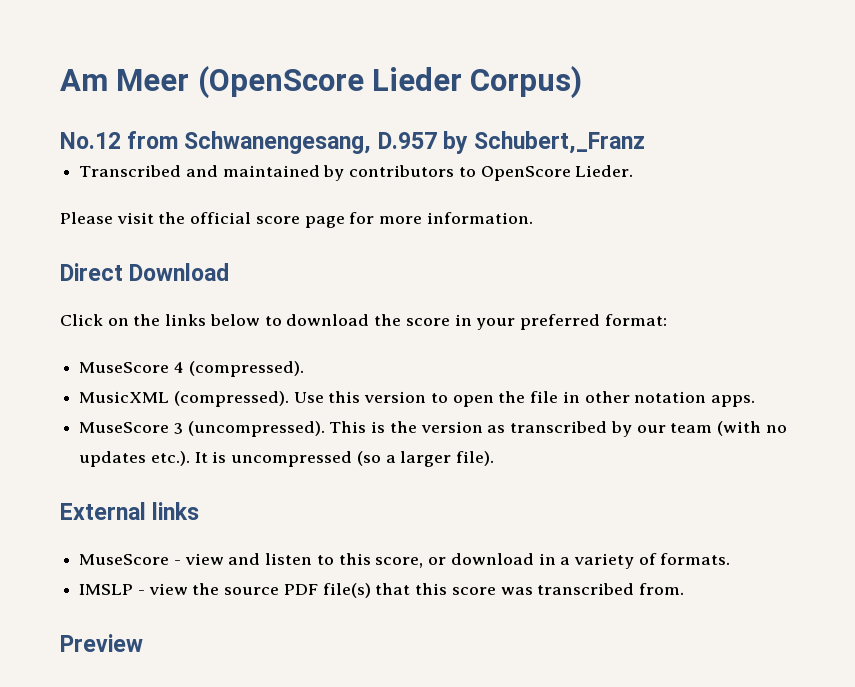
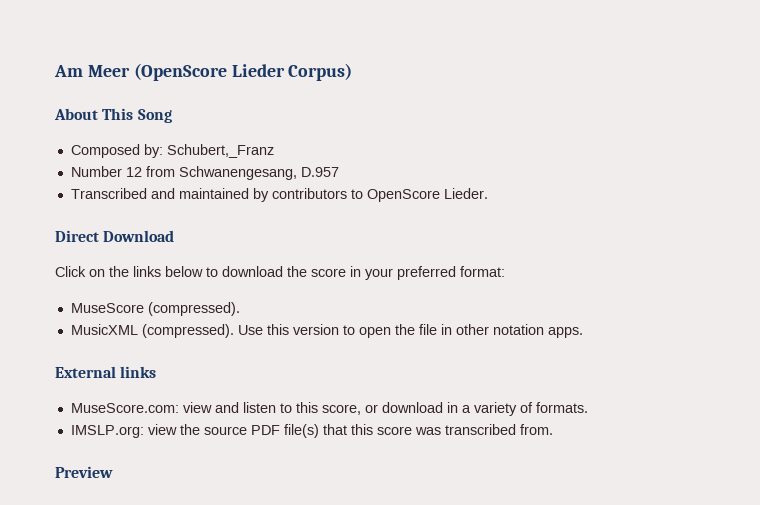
- No.12 from Schwanengesang, D.957 by Schubert,_Franz
+ About This Song
+ Composed by: Schubert,_Franz
+ Number 12 from Schwanengesang, D.957
- Please visit the official score page for more information.
- MuseScore 4 (compressed).
+ MuseScore (compressed).
- MuseScore 3 (uncompressed). This is the version as transcribed by our team (with no updates etc.). It is uncompressed (so a larger file).
- MuseScore - view and listen to this score, or download in a variety of formats.
+ MuseScore.com: view and listen to this score, or download in a variety of formats.
- IMSLP - view the source PDF file(s) that this score was transcribed from.
+ IMSLP.org: view the source PDF file(s) that this score was transcribed from.

